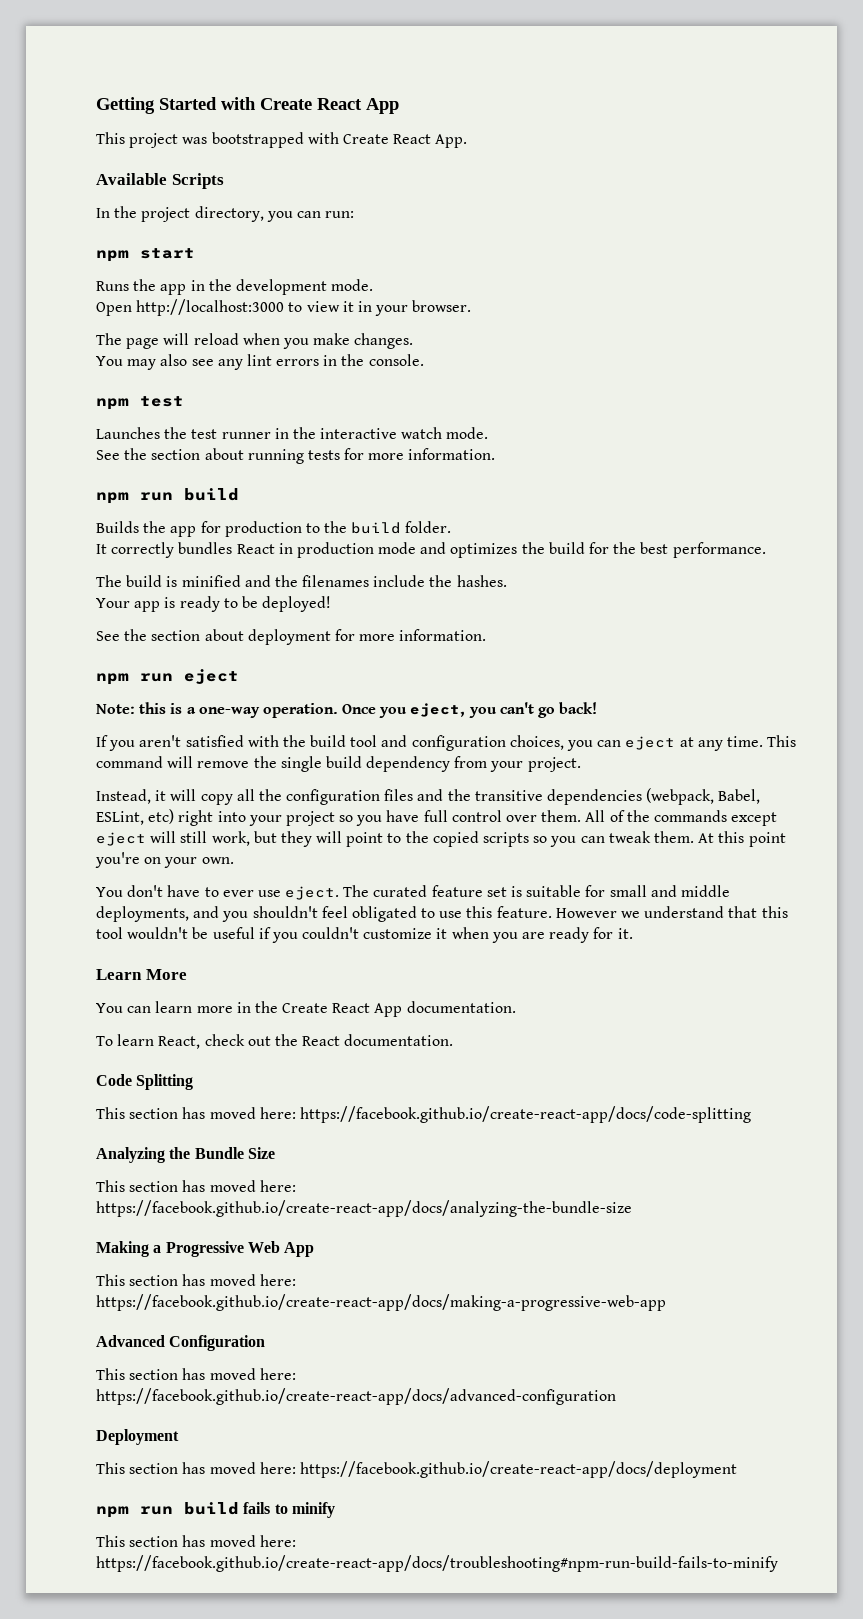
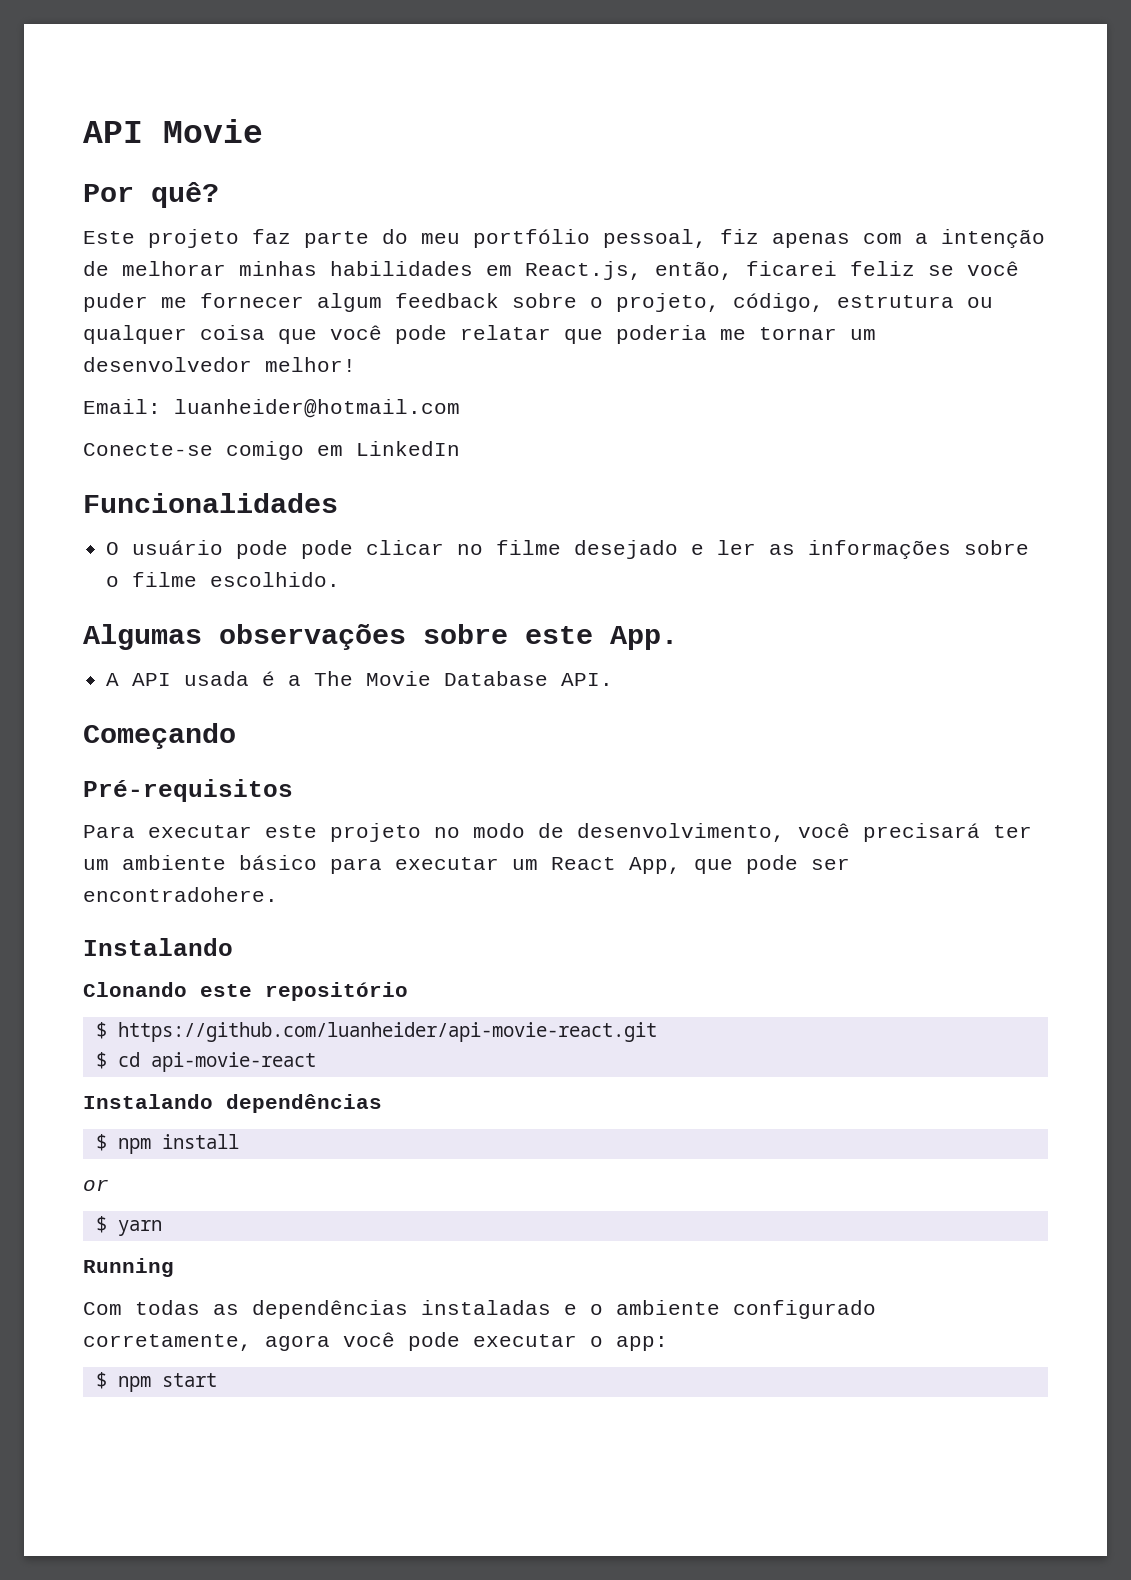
- Getting Started with Create React App
- This project was bootstrapped with Create React App.
- Available Scripts
- In the project directory, you can run:
- npm start
- Runs the app in the development mode.
- Open http://localhost:3000 to view it in your browser.
- The page will reload when you make changes.
- You may also see any lint errors in the console.
- npm test
- Launches the test runner in the interactive watch mode.
- See the section about running tests for more information.
- npm run build
- Builds the app for production to the build folder.
- It correctly bundles React in production mode and optimizes the build for the best performance.
- The build is minified and the filenames include the hashes.
- Your app is ready to be deployed!
- See the section about deployment for more information.
- npm run eject
- Note: this is a one-way operation. Once you eject, you can't go back!
- If you aren't satisfied with the build tool and configuration choices, you can eject at any time. This command will remove the single build dependency from your project.
- Instead, it will copy all the configuration files and the transitive dependencies (webpack, Babel, ESLint, etc) right into your project so you have full control over them. All of the commands except eject will still work, but they will point to the copied scripts so you can tweak them. At this point you're on your own.
- You don't have to ever use eject. The curated feature set is suitable for small and middle deployments, and you shouldn't feel obligated to use this feature. However we understand that this tool wouldn't be useful if you couldn't customize it when you are ready for it.
- Learn More
- You can learn more in the Create React App documentation.
- To learn React, check out the React documentation.
- Code Splitting
- This section has moved here: https://facebook.github.io/create-react-app/docs/code-splitting
- Analyzing the Bundle Size
- This section has moved here: https://facebook.github.io/create-react-app/docs/analyzing-the-bundle-size
- Making a Progressive Web App
- This section has moved here: https://facebook.github.io/create-react-app/docs/making-a-progressive-web-app
- Advanced Configuration
- This section has moved here: https://facebook.github.io/create-react-app/docs/advanced-configuration
- Deployment
- This section has moved here: https://facebook.github.io/create-react-app/docs/deployment
- npm run build fails to minify
- This section has moved here: https://facebook.github.io/create-react-app/docs/troubleshooting#npm-run-build-fails-to-minify
+ API Movie
+ Por quê?
+ Este projeto faz parte do meu portfólio pessoal, fiz apenas com a intenção de melhorar minhas habilidades em React.js, então, ficarei feliz se você puder me fornecer algum feedback sobre o projeto, código, estrutura ou qualquer coisa que você pode relatar que poderia me tornar um desenvolvedor melhor!
+ Email: luanheider@hotmail.com
+ Conecte-se comigo em LinkedIn
+ Funcionalidades
+ O usuário pode pode clicar no filme desejado e ler as informações sobre o filme escolhido.
+ Algumas observações sobre este App.
+ A API usada é a The Movie Database API.
+ Começando
+ Pré-requisitos
+ Para executar este projeto no modo de desenvolvimento, você precisará ter um ambiente básico para executar um React App, que pode ser encontradohere.
+ Instalando
+ Clonando este repositório
+ $ https://github.com/luanheider/api-movie-react.git
+ $ cd api-movie-react
+ Instalando dependências
+ $ npm install
+ or
+ $ yarn
+ Running
+ Com todas as dependências instaladas e o ambiente configurado corretamente, agora você pode executar o app:
+ $ npm start

